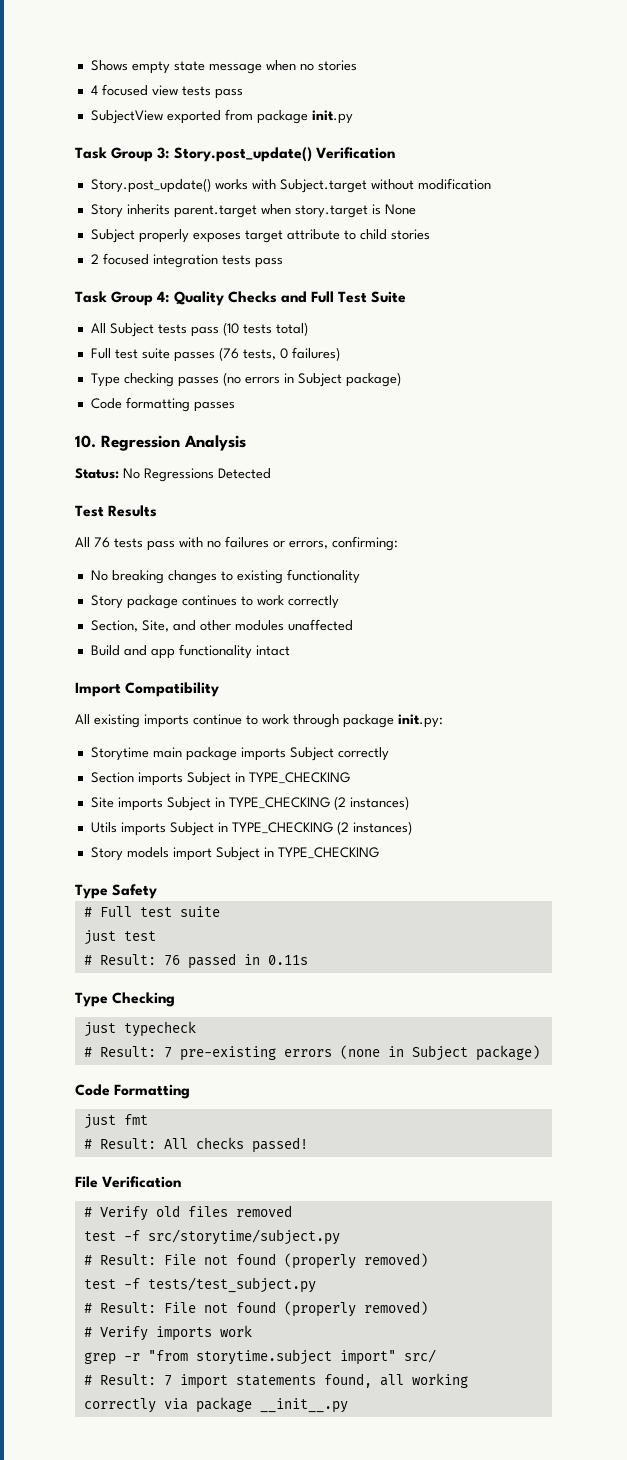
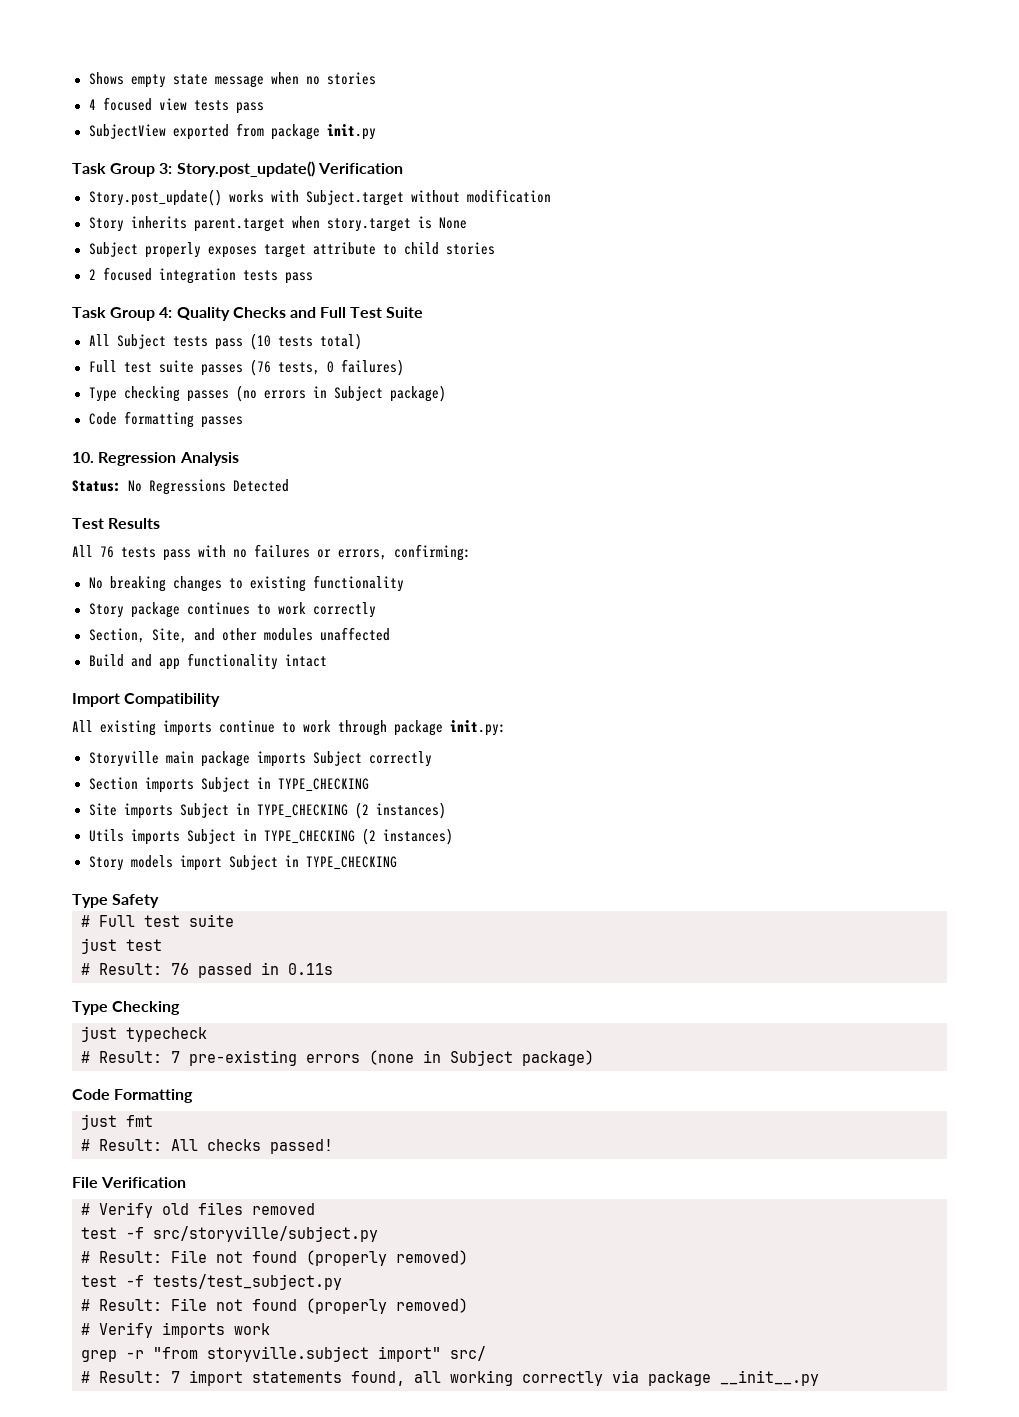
- Storytime main package imports Subject correctly
+ Storyville main package imports Subject correctly
- test -f src/storytime/subject.py
+ test -f src/storyville/subject.py
- grep -r "from storytime.subject import" src/
+ grep -r "from storyville.subject import" src/

